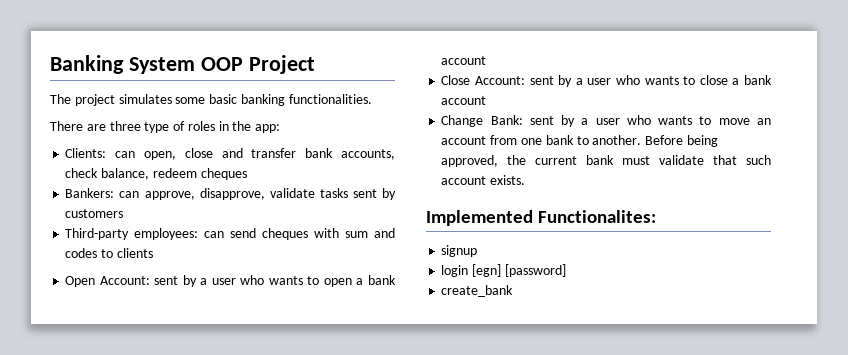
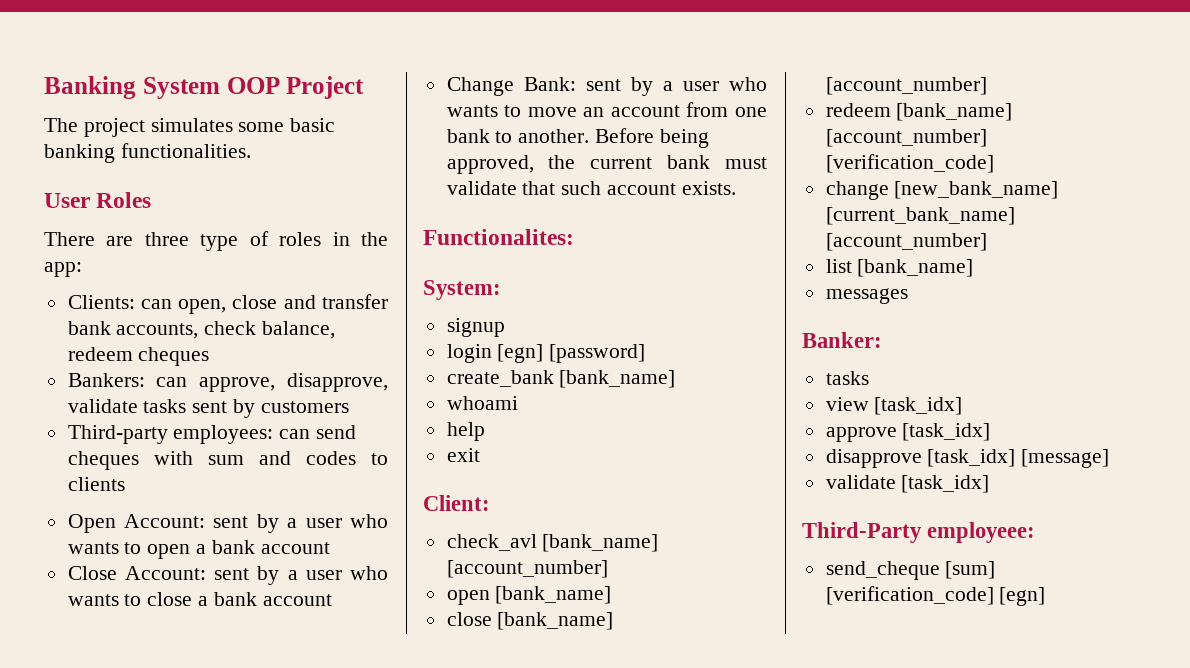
+ User Roles
- Implemented Functionalites:
+ Functionalites:
+ System:
- create_bank
+ create_bank [bank_name]
+ whoami
+ help
+ exit
+ Client:
+ check_avl [bank_name] [account_number]
+ open [bank_name]
+ close [bank_name] [account_number]
+ redeem [bank_name] [account_number] [verification_code]
+ change [new_bank_name] [current_bank_name] [account_number]
+ list [bank_name]
+ messages
+ Banker:
+ tasks
+ view [task_idx]
+ approve [task_idx]
+ disapprove [task_idx] [message]
+ validate [task_idx]
+ Third-Party employeee:
+ send_cheque [sum] [verification_code] [egn]

